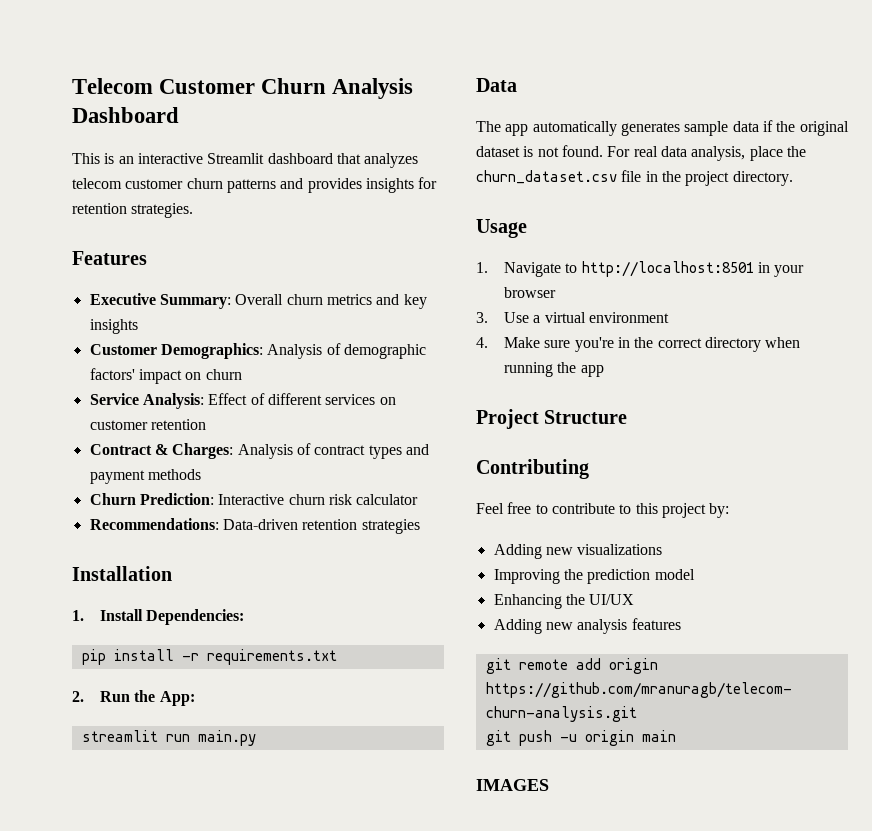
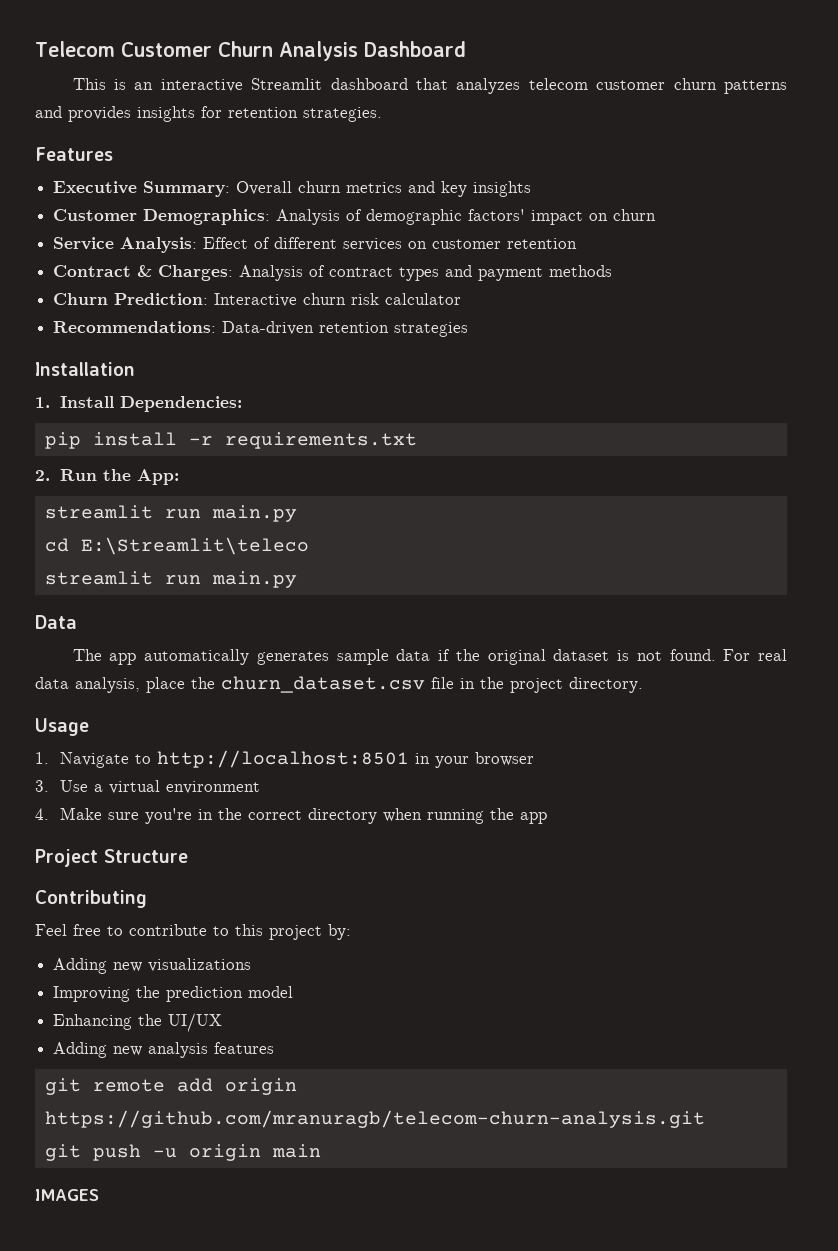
+ cd E:\Streamlit\teleco
+ streamlit run main.py

